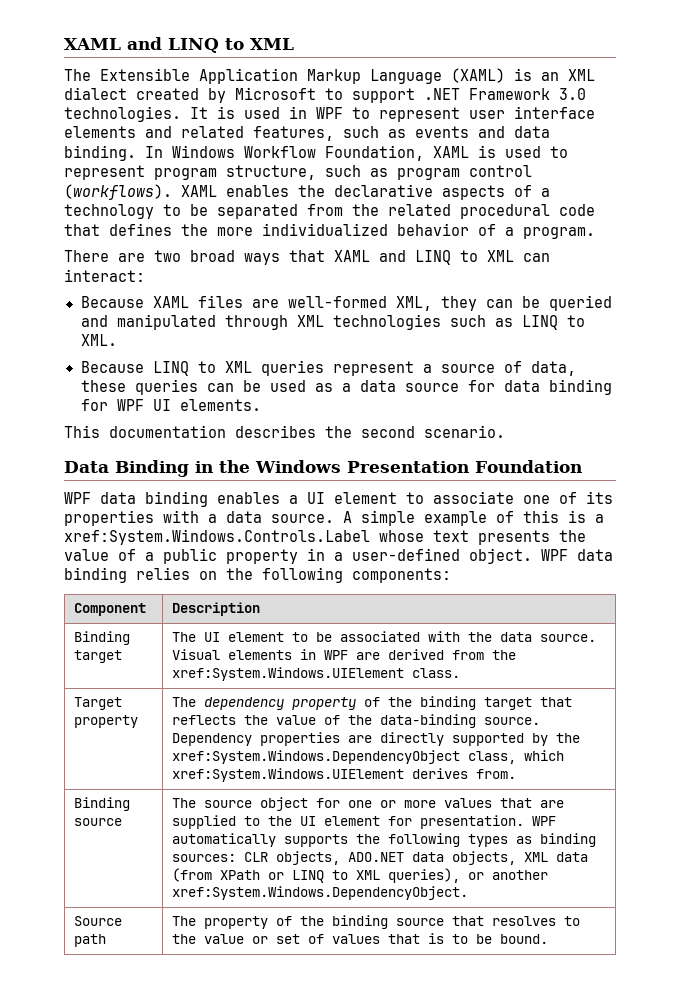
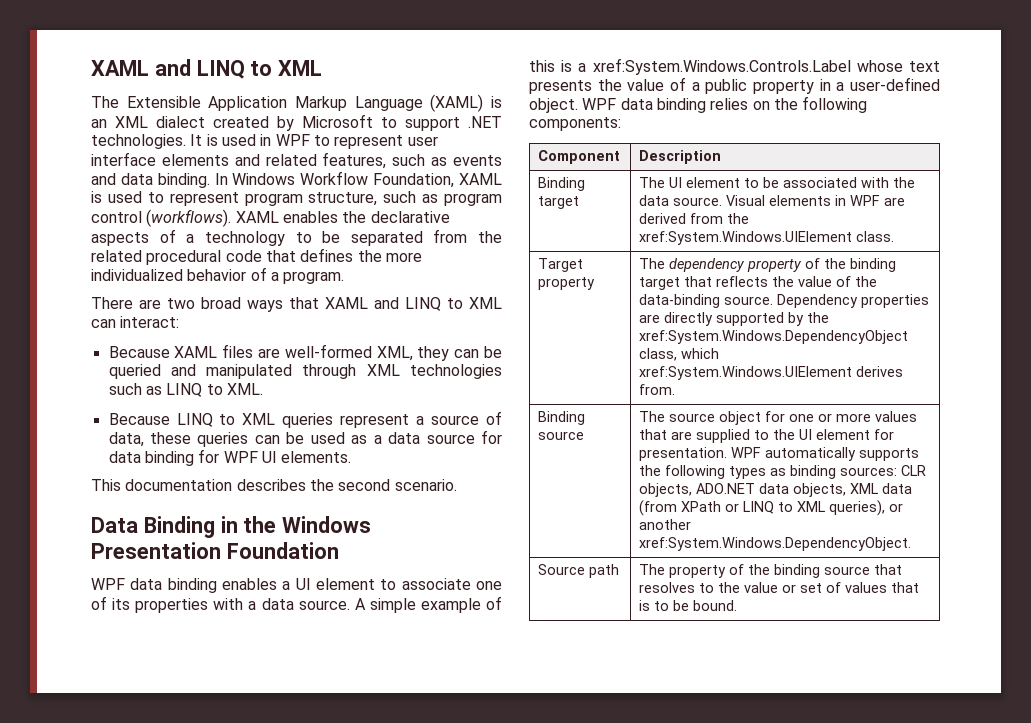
- The Extensible Application Markup Language (XAML) is an XML dialect created by Microsoft to support .NET Framework 3.0 technologies.
+ The Extensible Application Markup Language (XAML) is an XML dialect created by Microsoft to support .NET technologies.

